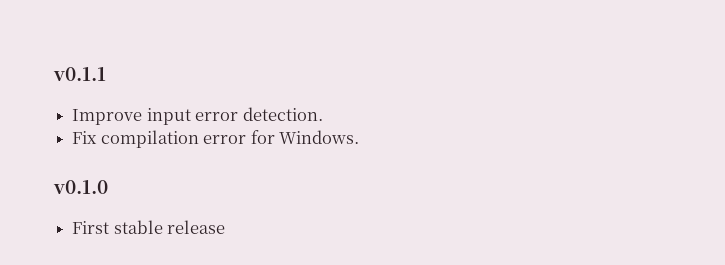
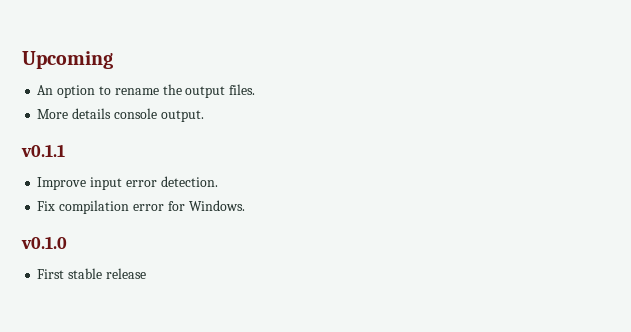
+ Upcoming
+ An option to rename the output files.
+ More details console output.

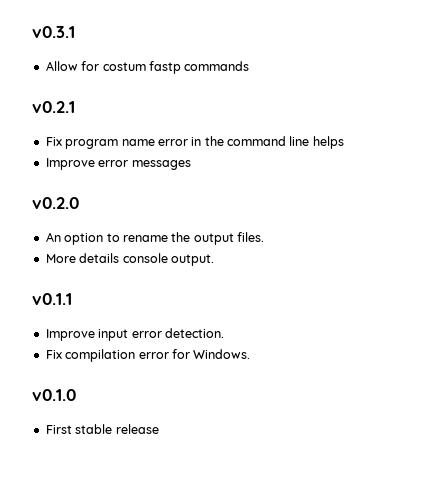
- Upcoming
+ v0.3.1
+ Allow for costum fastp commands
+ v0.2.1
+ Fix program name error in the command line helps
+ Improve error messages
+ v0.2.0

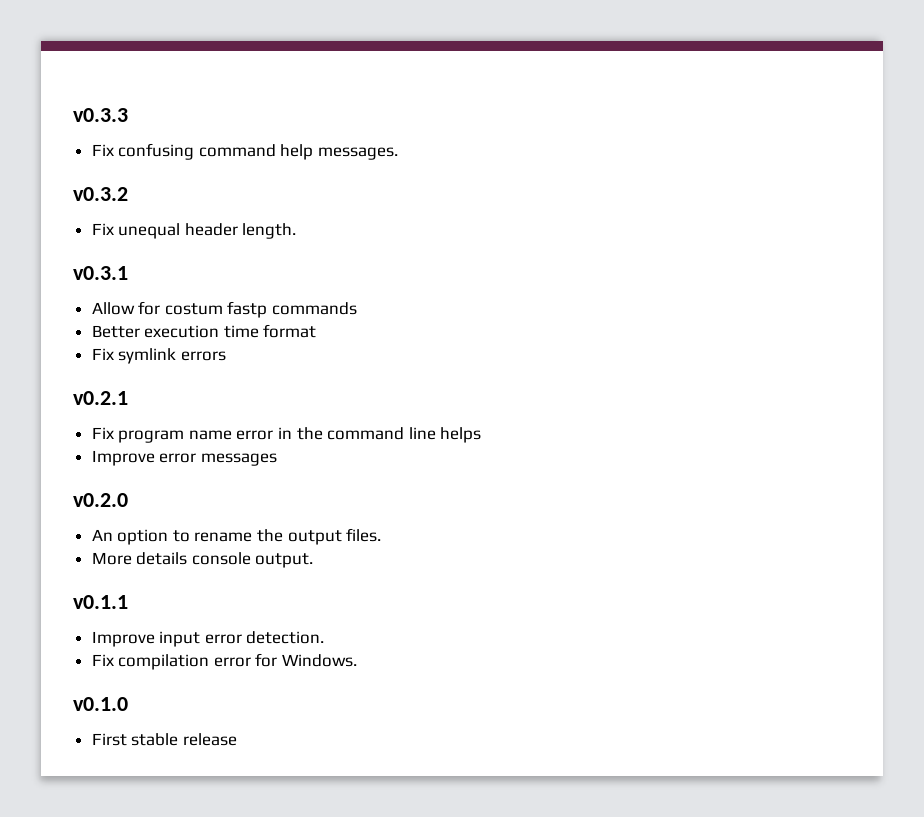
+ v0.3.3
+ Fix confusing command help messages.
+ v0.3.2
+ Fix unequal header length.
+ Better execution time format
+ Fix symlink errors

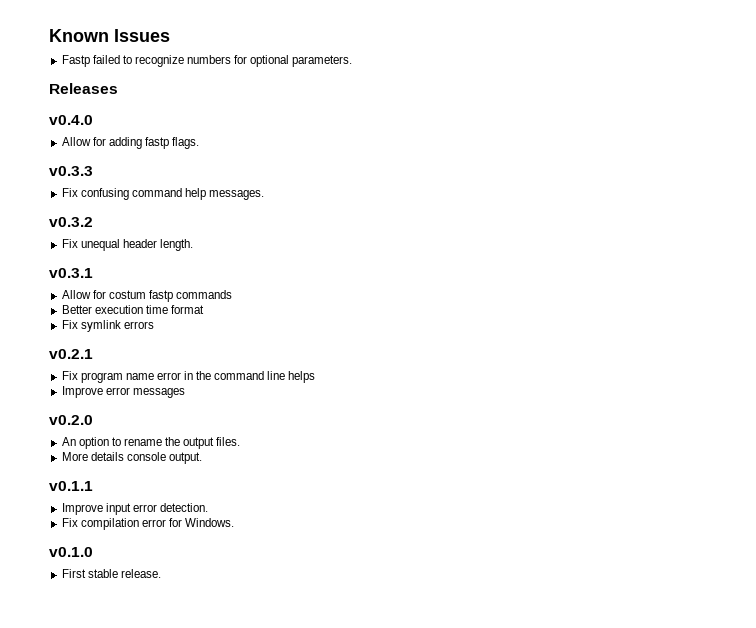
+ Known Issues
+ Fastp failed to recognize numbers for optional parameters.
+ Releases
+ v0.4.0
+ Allow for adding fastp flags.
- First stable release
+ First stable release.

